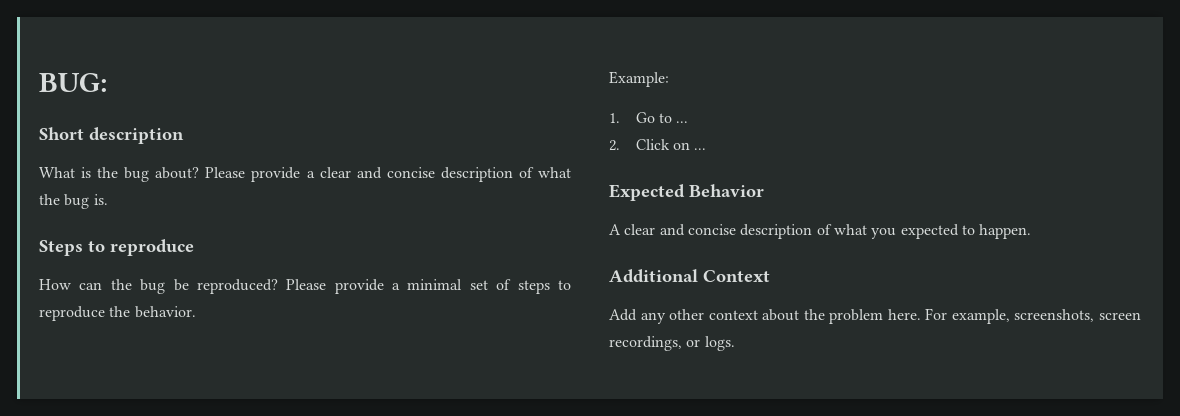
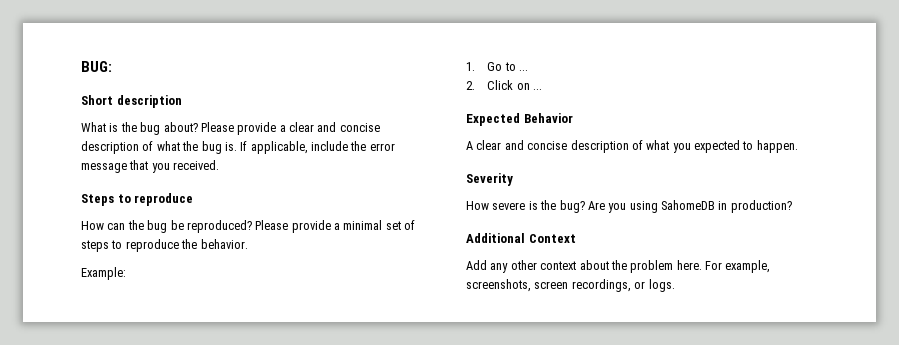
+ If applicable, include the error message that you received.
+ Severity
+ How severe is the bug? Are you using SahomeDB in production?

